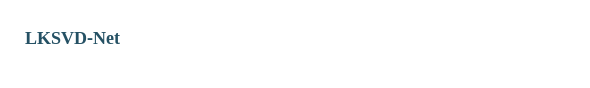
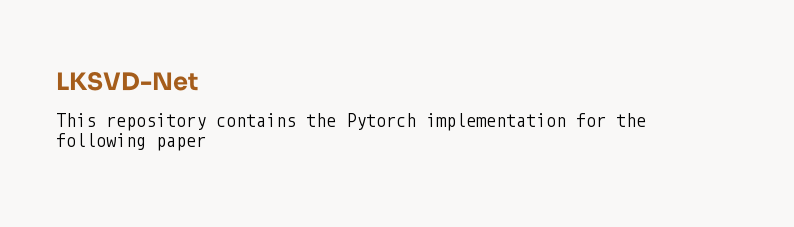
+ This repository contains the Pytorch implementation for the following paper

